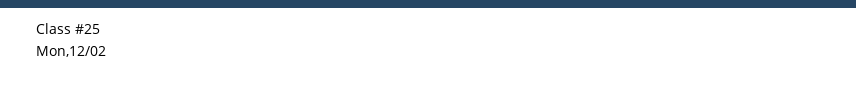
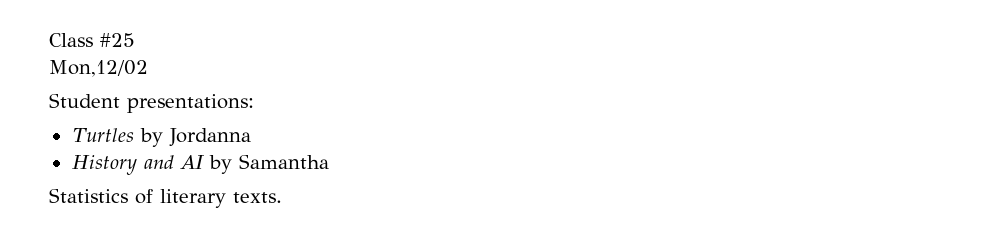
+ Student presentations:
+ Turtles by Jordanna
+ History and AI by Samantha
+ Statistics of literary texts.

